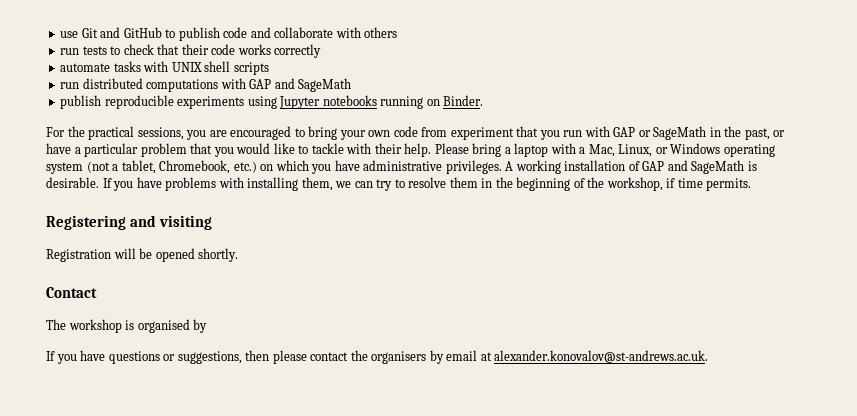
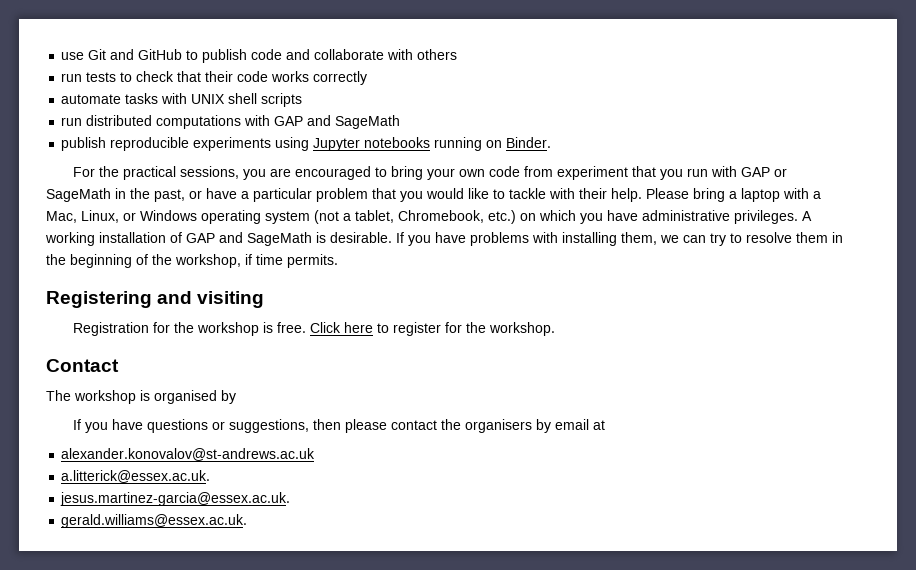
- Registration will be opened shortly.
+ Registration for the workshop is free. Click here to register for the workshop.
- If you have questions or suggestions, then please contact the organisers by email at alexander.konovalov@st-andrews.ac.uk.
+ If you have questions or suggestions, then please contact the organisers by email at
+ alexander.konovalov@st-andrews.ac.uk
+ a.litterick@essex.ac.uk.
+ jesus.martinez-garcia@essex.ac.uk.
+ gerald.williams@essex.ac.uk.

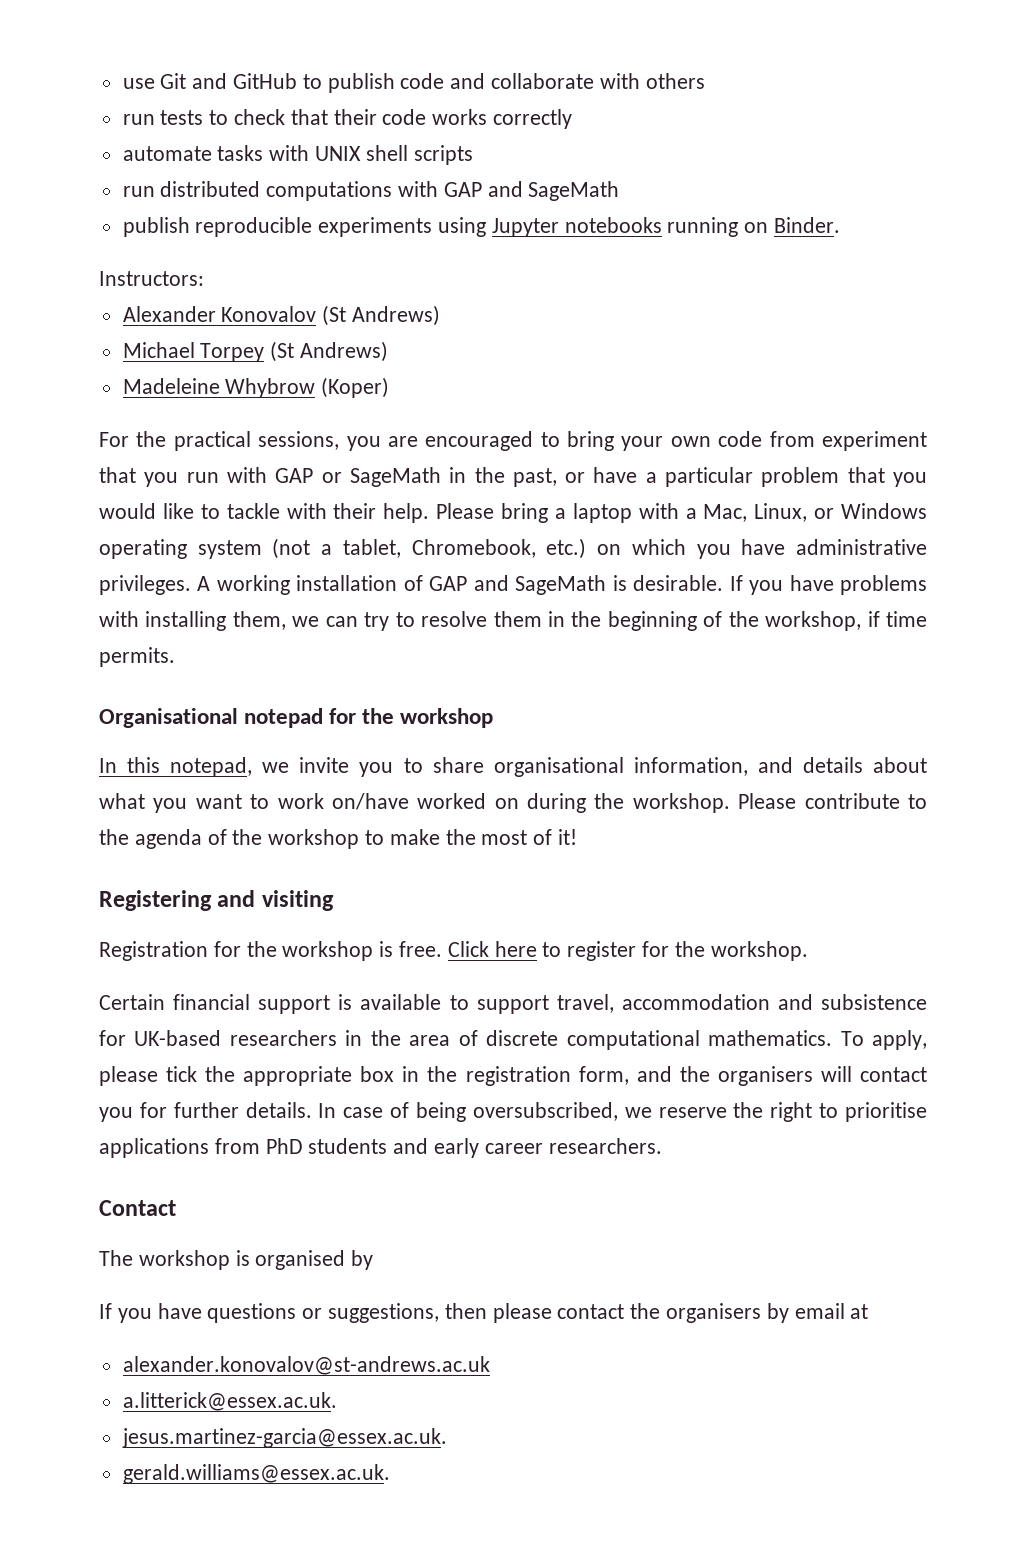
+ Instructors:
+ Alexander Konovalov (St Andrews)
+ Michael Torpey (St Andrews)
+ Madeleine Whybrow (Koper)
+ Organisational notepad for the workshop
+ In this notepad, we invite you to share organisational information, and details about what you want to work on/have worked on during the workshop. Please contribute to the agenda of the workshop to make the most of it!
+ Certain financial support is available to support travel, accommodation and subsistence for UK-based researchers in the area of discrete computational mathematics. To apply, please tick the appropriate box in the registration form, and the organisers will contact you for further details. In case of being oversubscribed, we reserve the right to prioritise applications from PhD students and early career researchers.

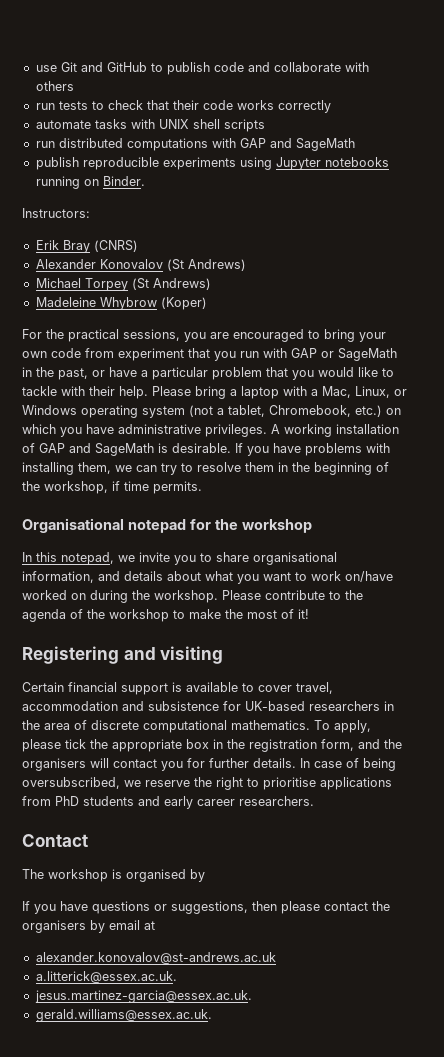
+ Erik Bray (CNRS)
- Registration for the workshop is free. Click here to register for the workshop.
- Certain financial support is available to support travel, accommodation and subsistence for UK-based researchers in the area of discrete computational mathematics.
+ Certain financial support is available to cover travel, accommodation and subsistence for UK-based researchers in the area of discrete computational mathematics.

